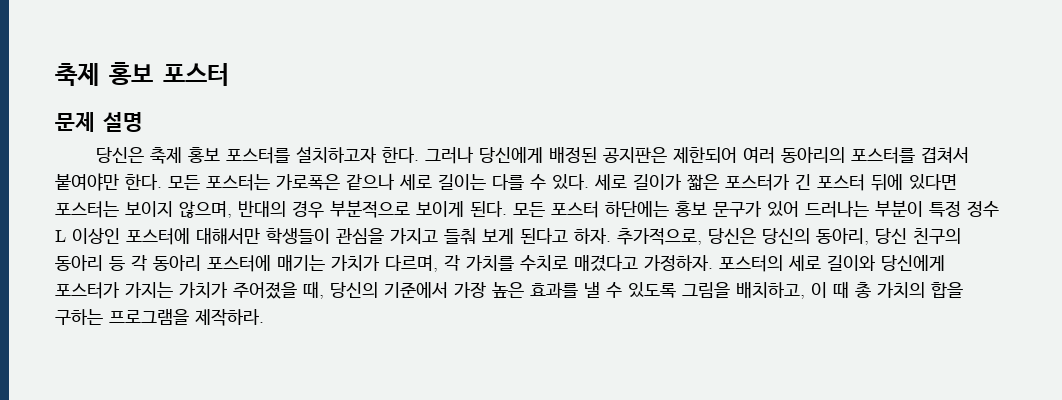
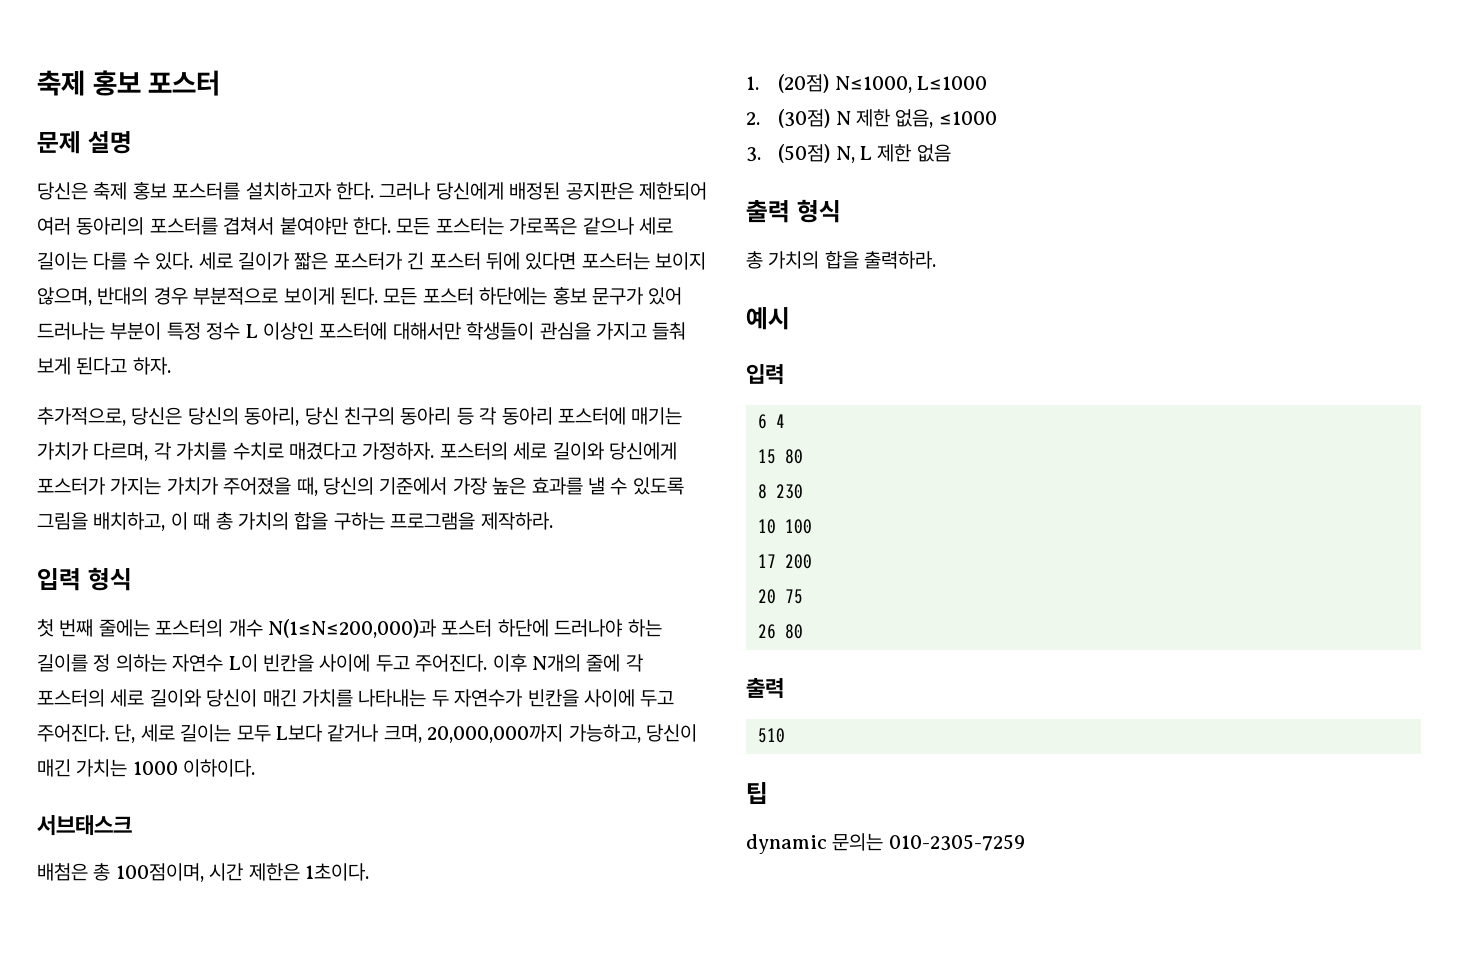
- 모든 포스터 하단에는 홍보 문구가 있어 드러나는 부분이 특정 정수 L 이상인 포스터에 대해서만 학생들이 관심을 가지고 들춰 보게 된다고 하자. 추가적으로, 당신은 당신의 동아리, 당신 친구의 동아리 등 각 동아리 포스터에 매기는 가치가 다르며, 각 가치를 수치로 매겼다고 가정하자.
+ 모든 포스터 하단에는 홍보 문구가 있어 드러나는 부분이 특정 정수 L 이상인 포스터에 대해서만 학생들이 관심을 가지고 들춰 보게 된다고 하자.
+ 추가적으로, 당신은 당신의 동아리, 당신 친구의 동아리 등 각 동아리 포스터에 매기는 가치가 다르며, 각 가치를 수치로 매겼다고 가정하자.
+ 입력 형식
+ 첫 번째 줄에는 포스터의 개수 N(1≤N≤200,000)과 포스터 하단에 드러나야 하는 길이를 정 의하는 자연수 L이 빈칸을 사이에 두고 주어진다. 이후 N개의 줄에 각 포스터의 세로 길이와 당신이 매긴 가치를 나타내는 두 자연수가 빈칸을 사이에 두고 주어진다. 단, 세로 길이는 모두 L보다 같거나 크며, 20,000,000까지 가능하고, 당신이 매긴 가치는 1000 이하이다.
+ 서브태스크
+ 배첨은 총 100점이며, 시간 제한은 1초이다.
+ 1. (20점) N≤1000, L≤1000
+ 2. (30점) N 제한 없음, ≤1000
+ 3. (50점) N, L 제한 없음
+ 출력 형식
+ 총 가치의 합을 출력하라.
+ 예시
+ 입력
+ 6 4
+ 15 80
+ 8 230
+ 10 100
+ 17 200
+ 20 75
+ 26 80
+ 출력
+ 510
+ 팁
+ dynamic 문의는 010-2305-7259

